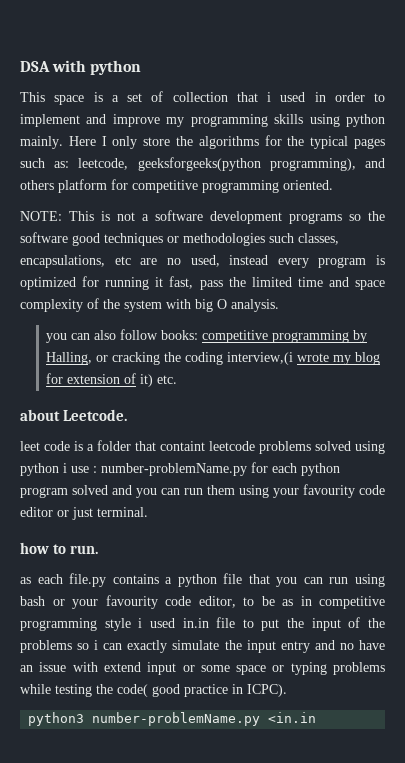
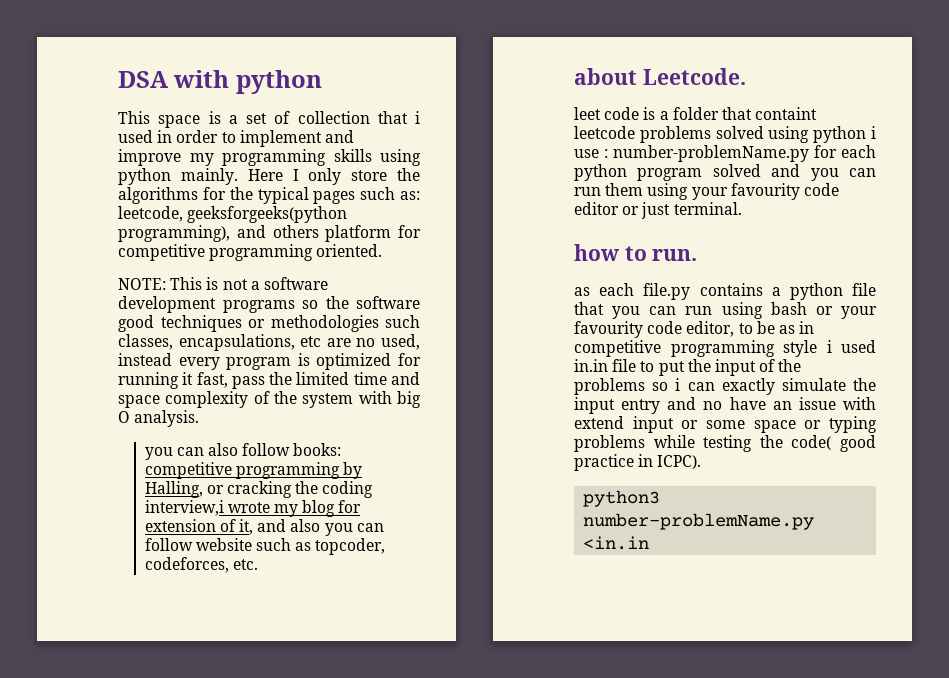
- you can also follow books: competitive programming by Halling, or cracking the coding interview,(i wrote my blog for extension of it) etc.
+ you can also follow books: competitive programming by Halling, or cracking the coding interview,i wrote my blog for extension of it, and also you can follow website such as topcoder, codeforces, etc.

